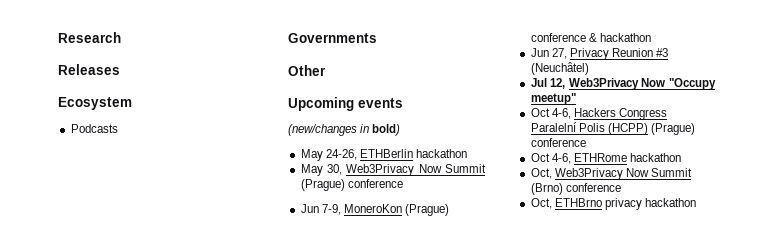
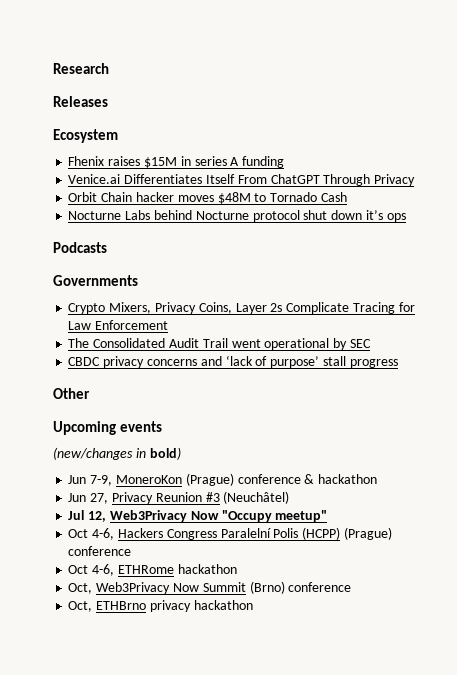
+ Fhenix raises $15M in series A funding
+ Venice.ai Differentiates Itself From ChatGPT Through Privacy
+ Orbit Chain hacker moves $48M to Tornado Cash
+ Nocturne Labs behind Nocturne protocol shut down it’s ops
  Podcasts
  Governments
+ Crypto Mixers, Privacy Coins, Layer 2s Complicate Tracing for Law Enforcement
+ The Consolidated Audit Trail went operational by SEC
+ CBDC privacy concerns and ‘lack of purpose’ stall progress
- May 24-26, ETHBerlin hackathon
- May 30, Web3Privacy Now Summit (Prague) conference

